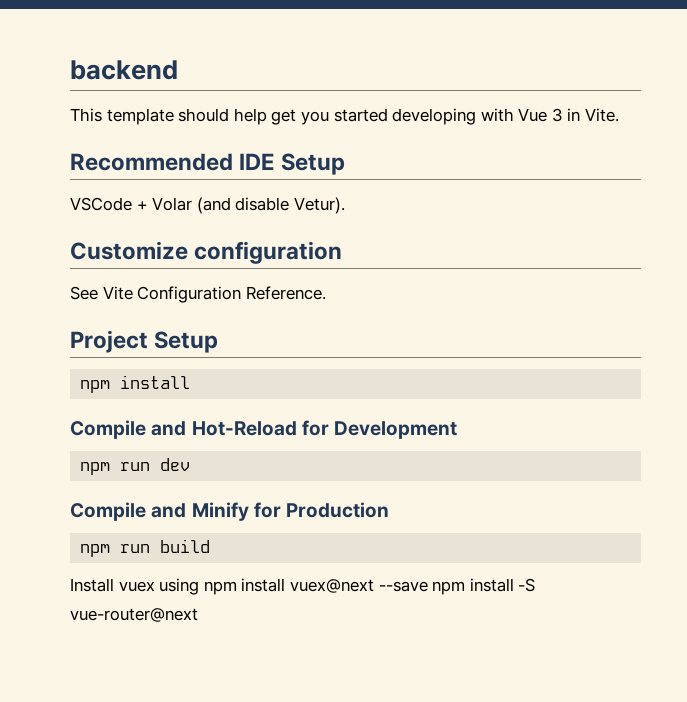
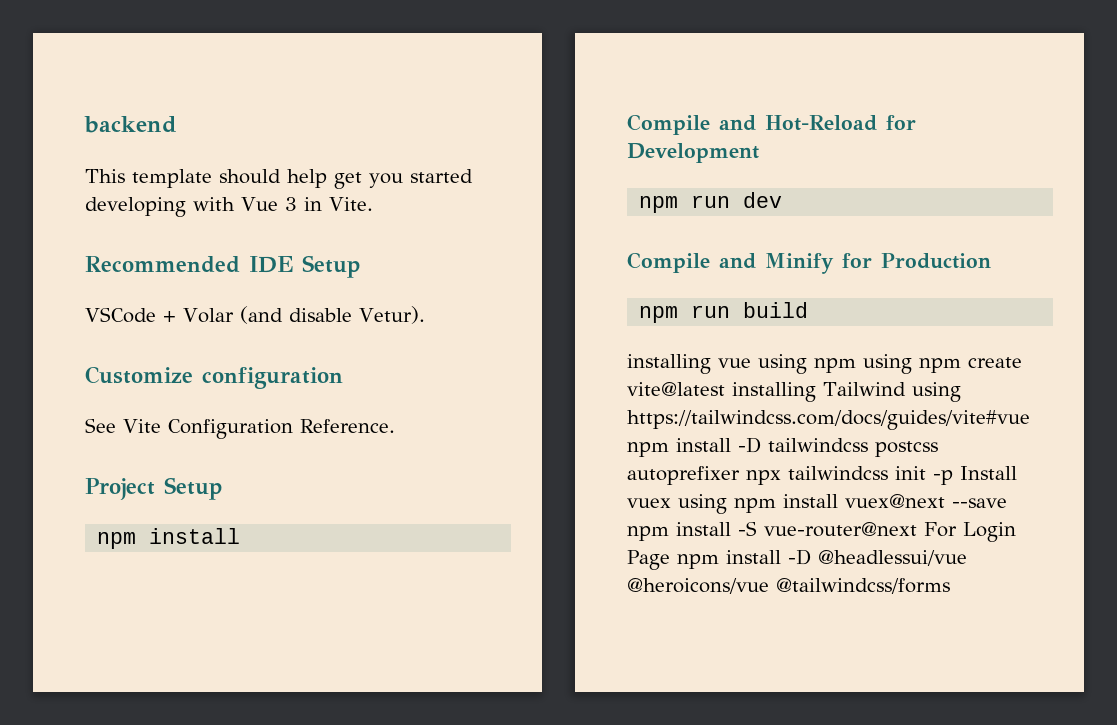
- Install vuex using npm install vuex@next --save npm install -S vue-router@next
+ installing vue using npm using npm create vite@latest installing Tailwind using https://tailwindcss.com/docs/guides/vite#vue npm install -D tailwindcss postcss autoprefixer npx tailwindcss init -p Install vuex using npm install vuex@next --save npm install -S vue-router@next For Login Page npm install -D @headlessui/vue @heroicons/vue @tailwindcss/forms

